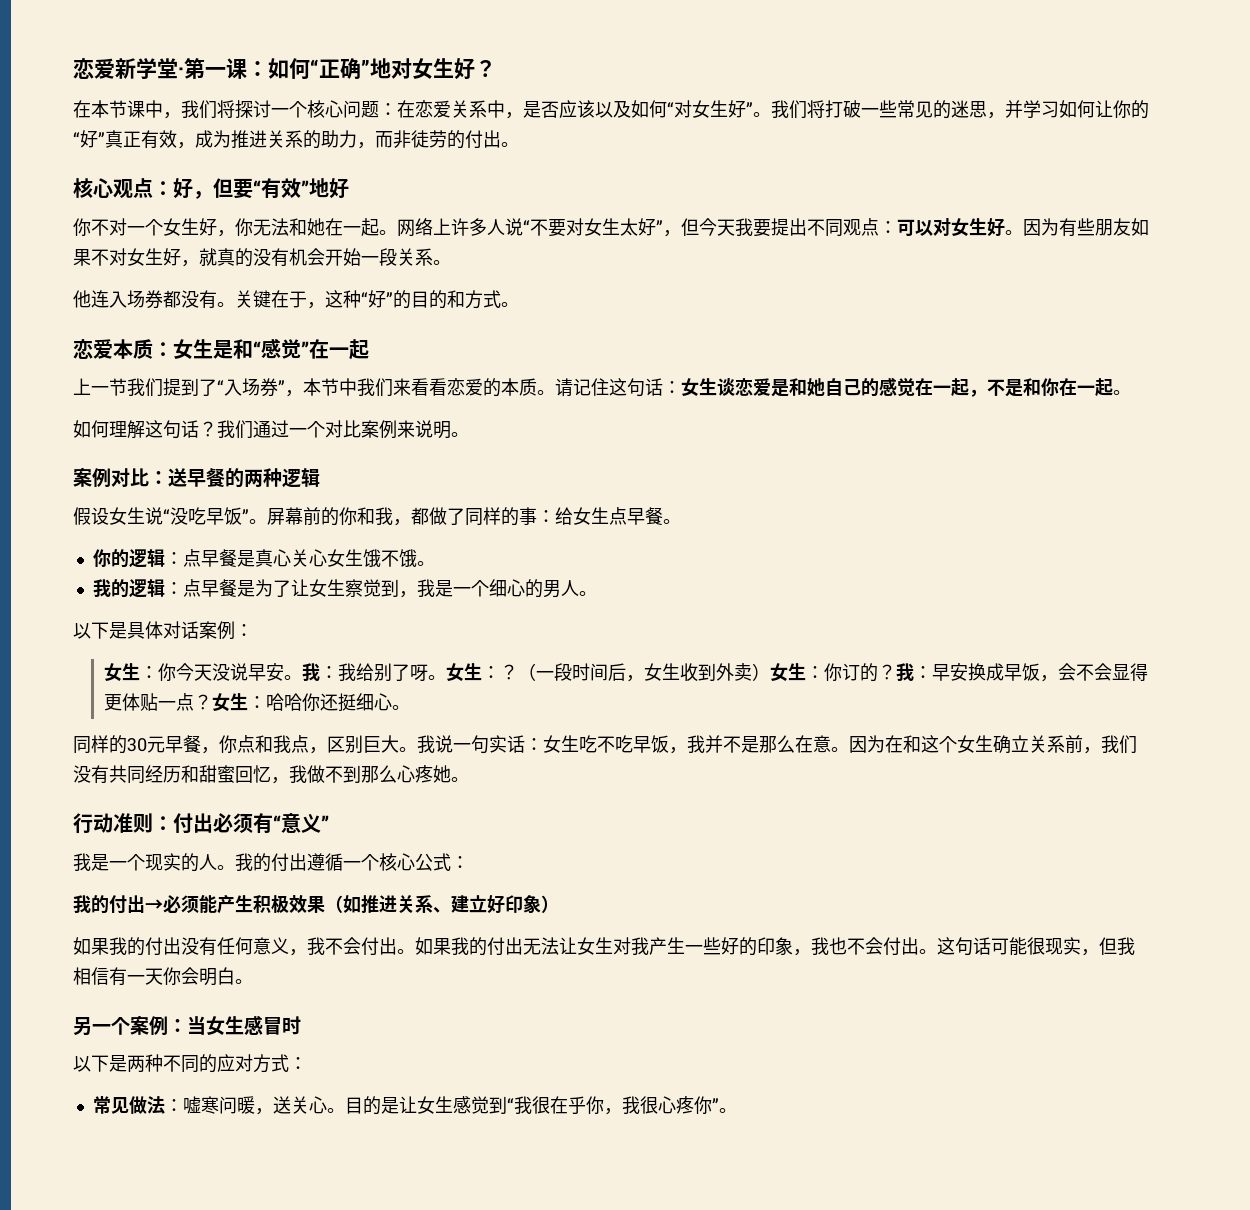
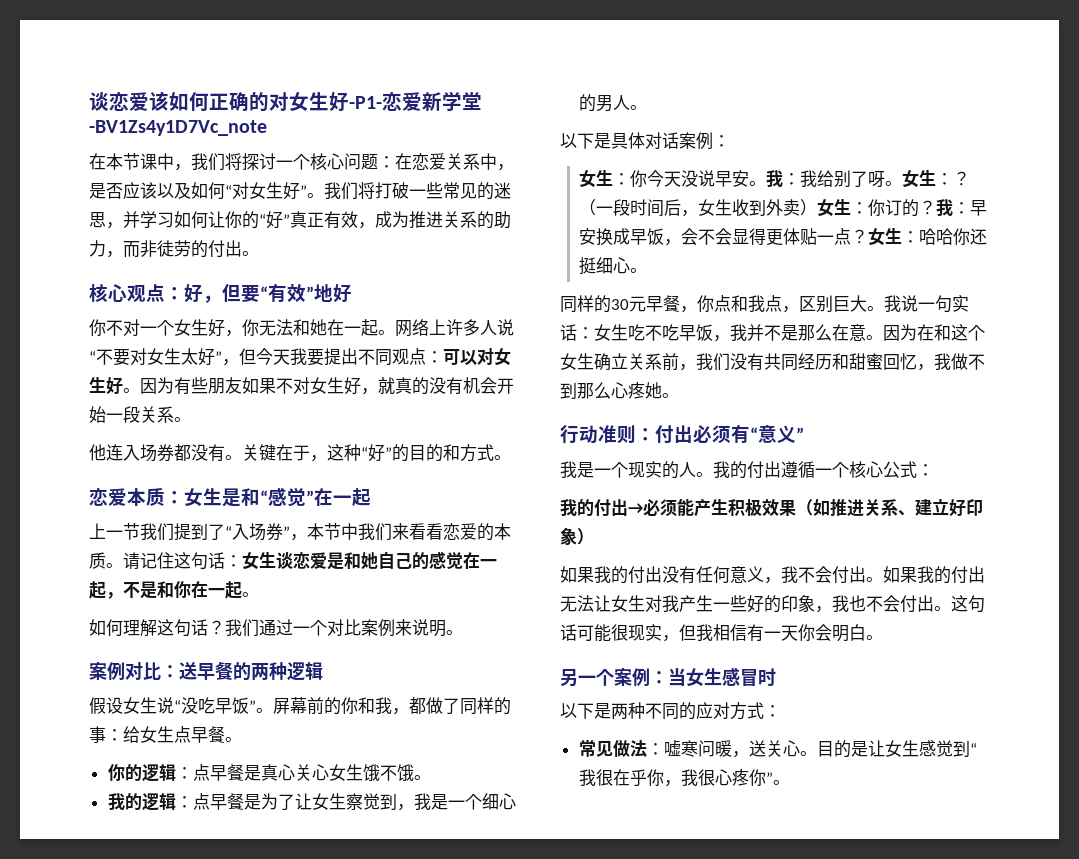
- 恋爱新学堂·第一课：如何“正确”地对女生好？
+ 谈恋爱该如何正确的对女生好-P1-恋爱新学堂-BV1Zs4y1D7Vc_note

